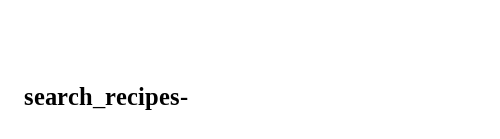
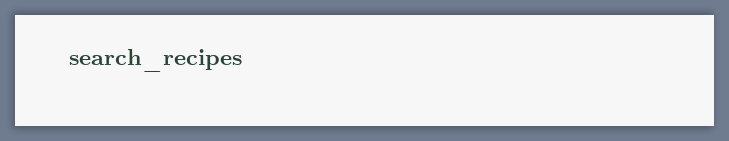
- search_recipes-
+ search_recipes

